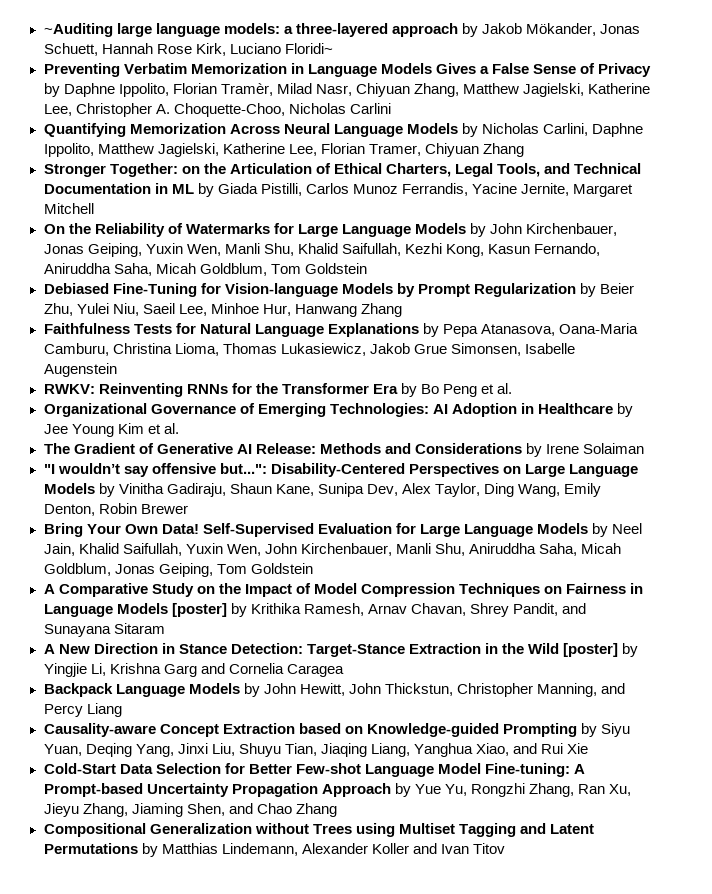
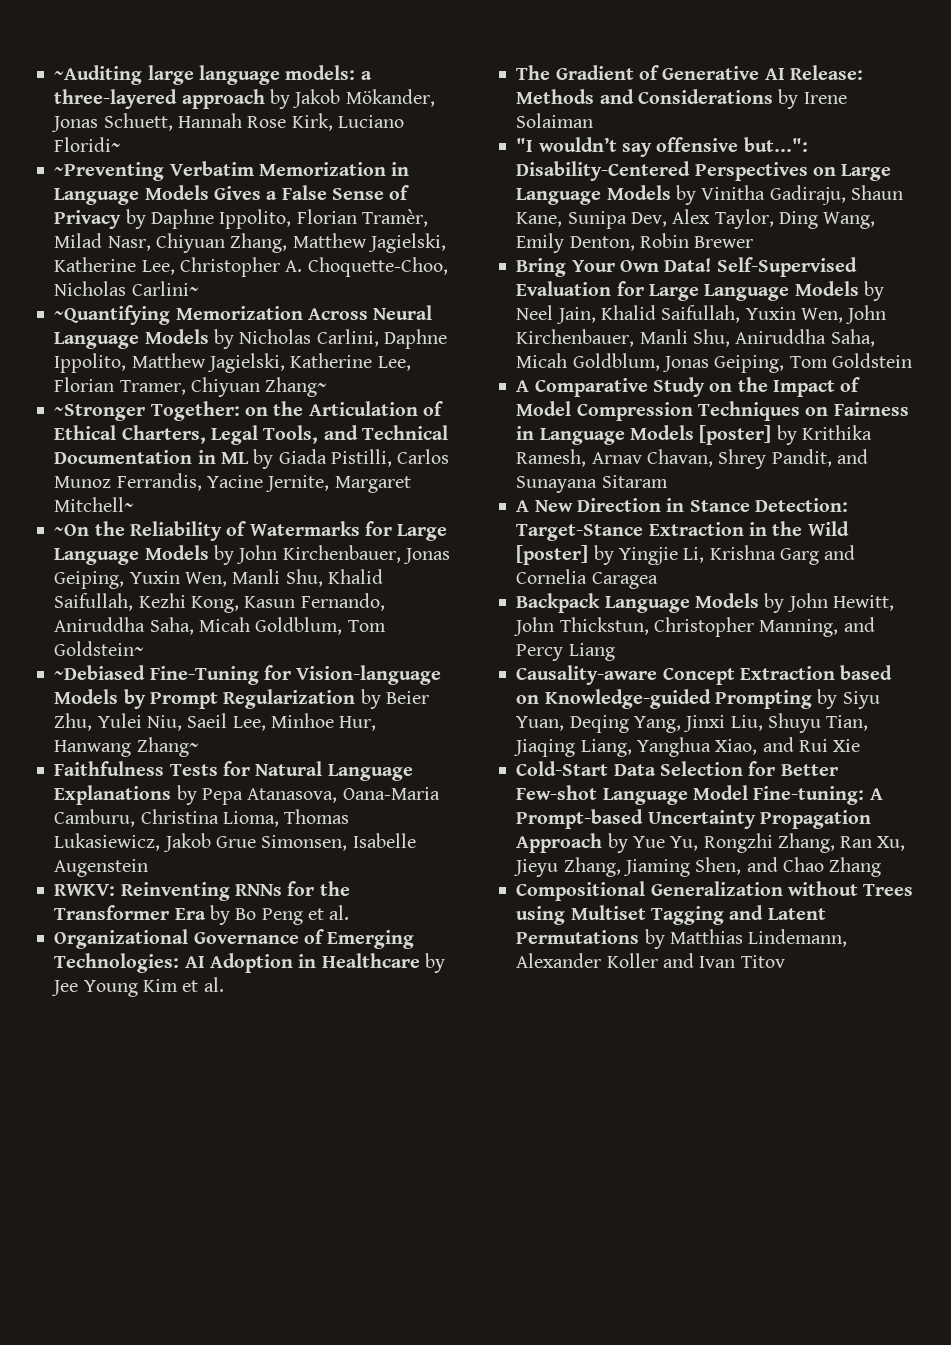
- Preventing Verbatim Memorization in Language Models Gives a False Sense of Privacy by Daphne Ippolito, Florian Tramèr, Milad Nasr, Chiyuan Zhang, Matthew Jagielski, Katherine Lee, Christopher A. Choquette-Choo, Nicholas Carlini
- Quantifying Memorization Across Neural Language Models by Nicholas Carlini, Daphne Ippolito, Matthew Jagielski, Katherine Lee, Florian Tramer, Chiyuan Zhang
- Stronger Together:
+ ~Preventing Verbatim Memorization in Language Models Gives a False Sense of Privacy by Daphne Ippolito, Florian Tramèr, Milad Nasr, Chiyuan Zhang, Matthew Jagielski, Katherine Lee, Christopher A. Choquette-Choo, Nicholas Carlini~
+ ~Quantifying Memorization Across Neural Language Models by Nicholas Carlini, Daphne Ippolito, Matthew Jagielski, Katherine Lee, Florian Tramer, Chiyuan Zhang~
+ ~Stronger Together:
- on the Articulation of Ethical Charters, Legal Tools, and Technical Documentation in ML by Giada Pistilli, Carlos Munoz Ferrandis, Yacine Jernite, Margaret Mitchell
- On the Reliability of Watermarks for Large Language Models by John Kirchenbauer, Jonas Geiping, Yuxin Wen, Manli Shu, Khalid Saifullah, Kezhi Kong, Kasun Fernando, Aniruddha Saha, Micah Goldblum, Tom Goldstein
- Debiased Fine-Tuning for Vision-language Models by Prompt Regularization by Beier Zhu, Yulei Niu, Saeil Lee, Minhoe Hur, Hanwang Zhang
+ on the Articulation of Ethical Charters, Legal Tools, and Technical Documentation in ML by Giada Pistilli, Carlos Munoz Ferrandis, Yacine Jernite, Margaret Mitchell~
+ ~On the Reliability of Watermarks for Large Language Models by John Kirchenbauer, Jonas Geiping, Yuxin Wen, Manli Shu, Khalid Saifullah, Kezhi Kong, Kasun Fernando, Aniruddha Saha, Micah Goldblum, Tom Goldstein~
+ ~Debiased Fine-Tuning for Vision-language Models by Prompt Regularization by Beier Zhu, Yulei Niu, Saeil Lee, Minhoe Hur, Hanwang Zhang~

